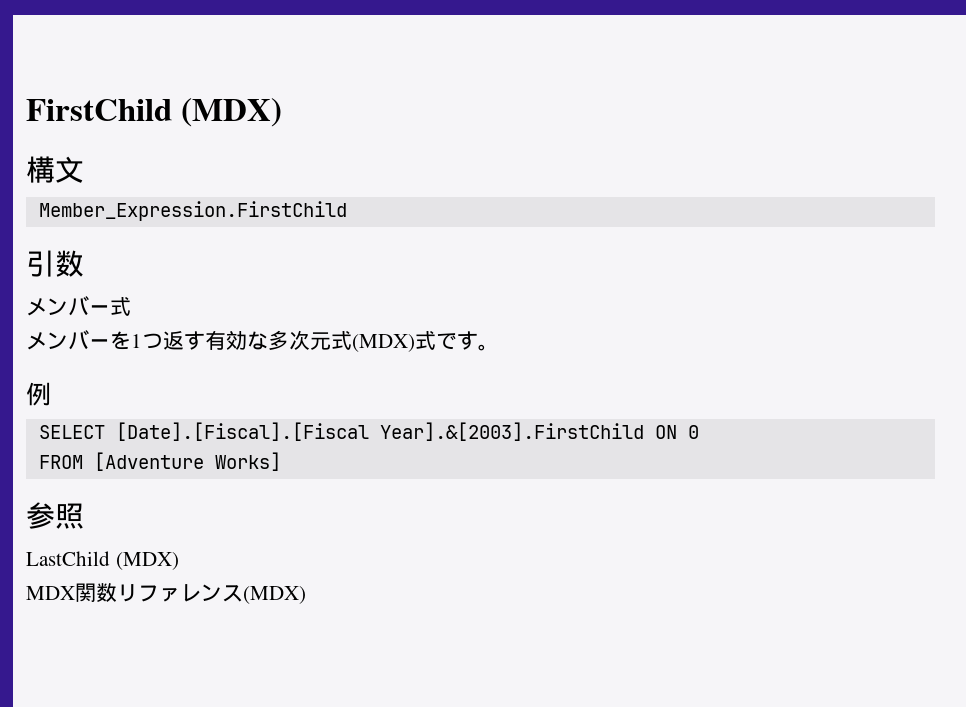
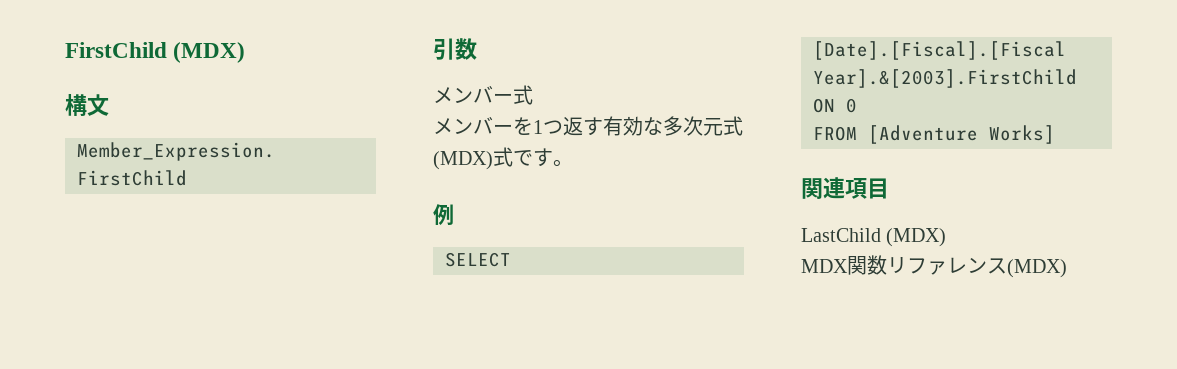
- 参照
+ 関連項目

